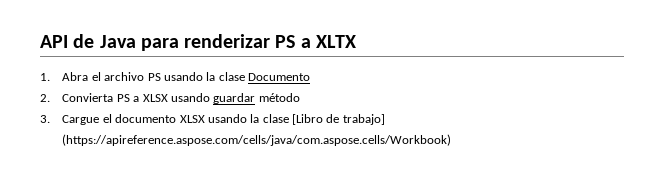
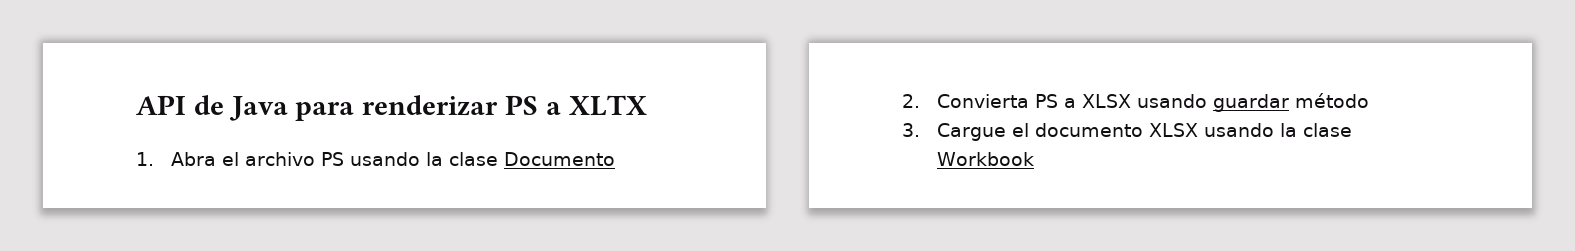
- 3. Cargue el documento XLSX usando la clase [Libro de trabajo] (https://apireference.aspose.com/cells/java/com.aspose.cells/Workbook)
+ 3. Cargue el documento XLSX usando la clase Workbook

